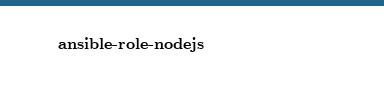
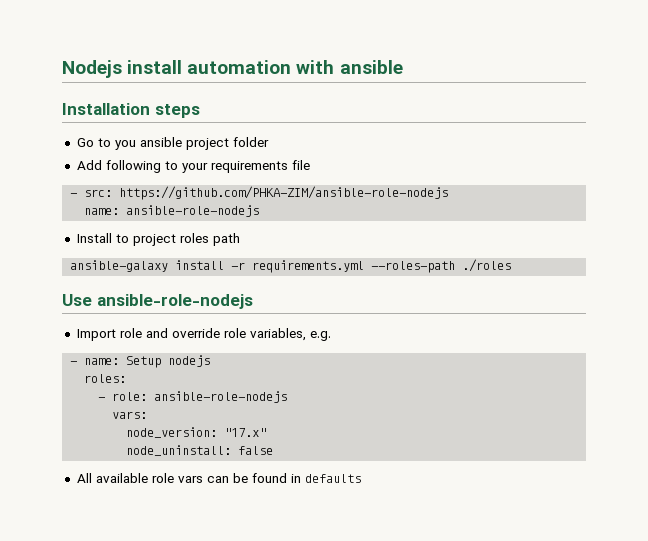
- ansible-role-nodejs
+ Nodejs install automation with ansible
+ Installation steps
+ Go to you ansible project folder
+ Add following to your requirements file
+ - src: https://github.com/PHKA-ZIM/ansible-role-nodejs
+ name: ansible-role-nodejs
+ Install to project roles path
+ ansible-galaxy install -r requirements.yml --roles-path ./roles
+ Use ansible-role-nodejs
+ Import role and override role variables, e.g.
+ - name: Setup nodejs
+ roles:
+ - role: ansible-role-nodejs
+ vars:
+ node_version: "17.x"
+ node_uninstall: false
+ All available role vars can be found in defaults

